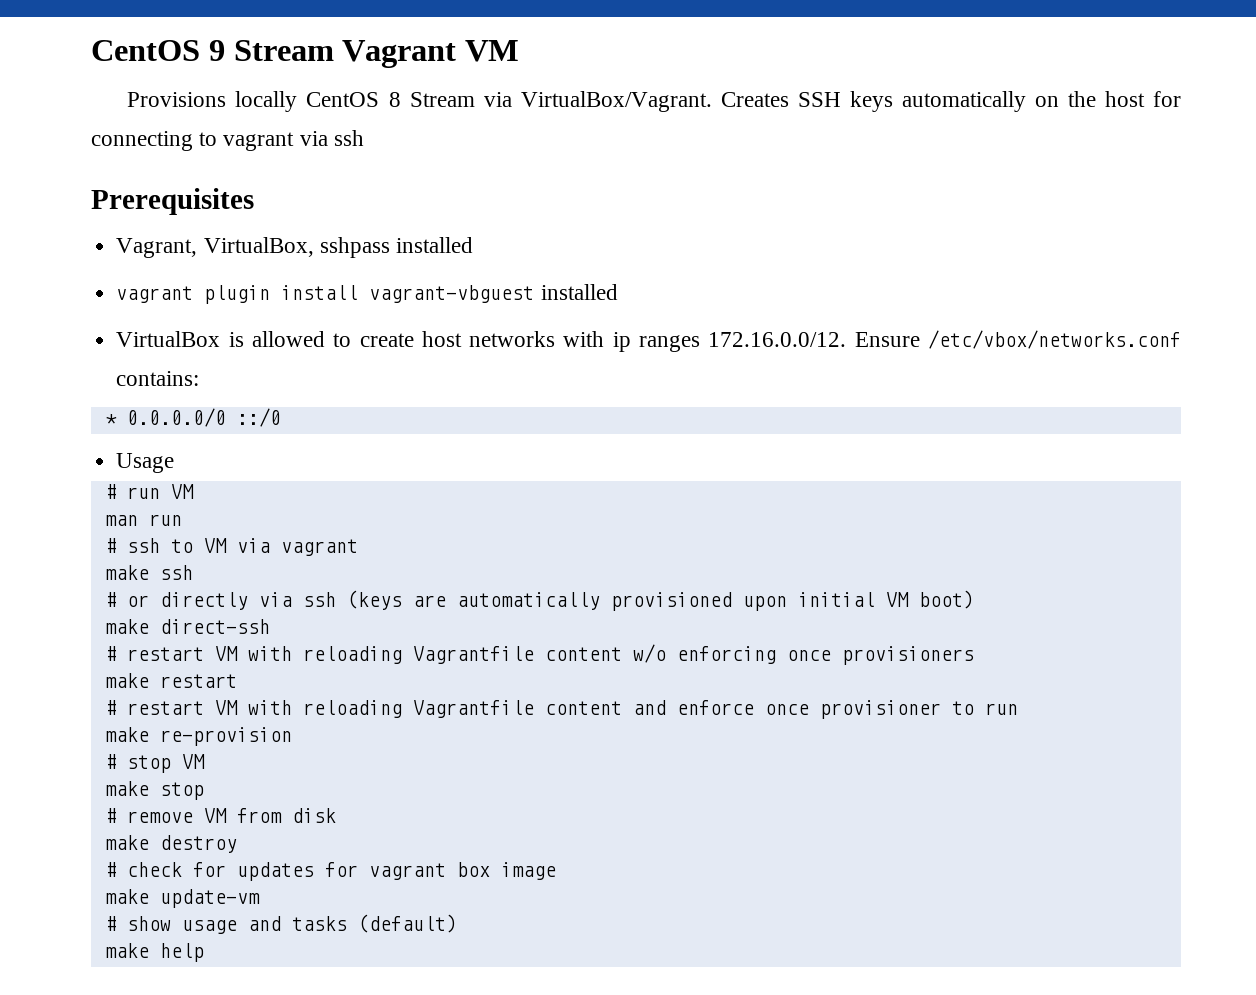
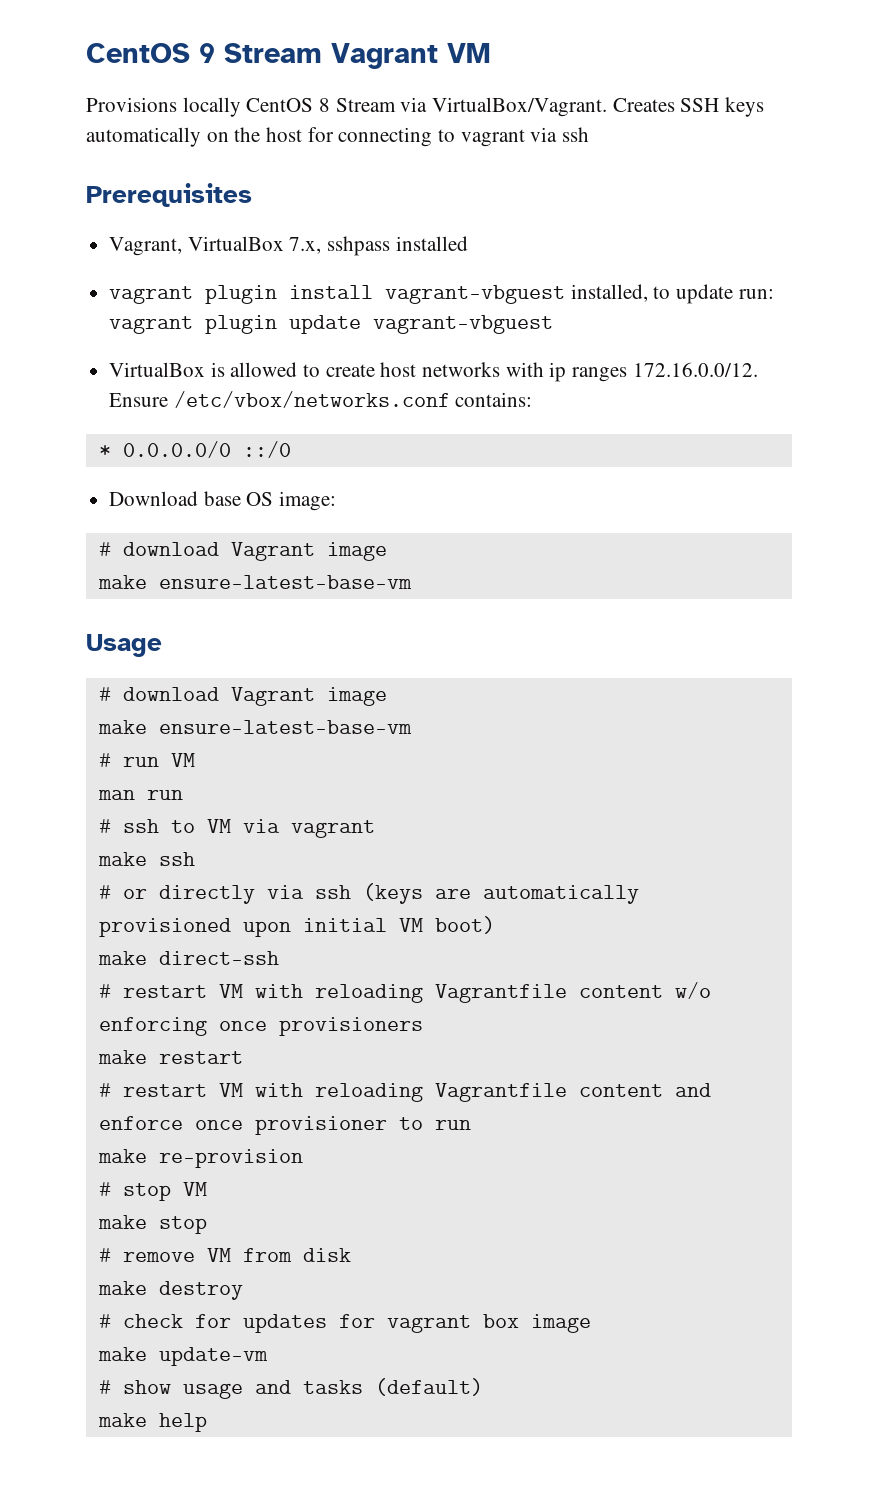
- Vagrant, VirtualBox, sshpass installed
+ Vagrant, VirtualBox 7.x, sshpass installed
- vagrant plugin install vagrant-vbguest installed
+ vagrant plugin install vagrant-vbguest installed, to update run: vagrant plugin update vagrant-vbguest
+ Download base OS image:
+ # download Vagrant image
+ make ensure-latest-base-vm
  Usage
+ # download Vagrant image
+ make ensure-latest-base-vm

